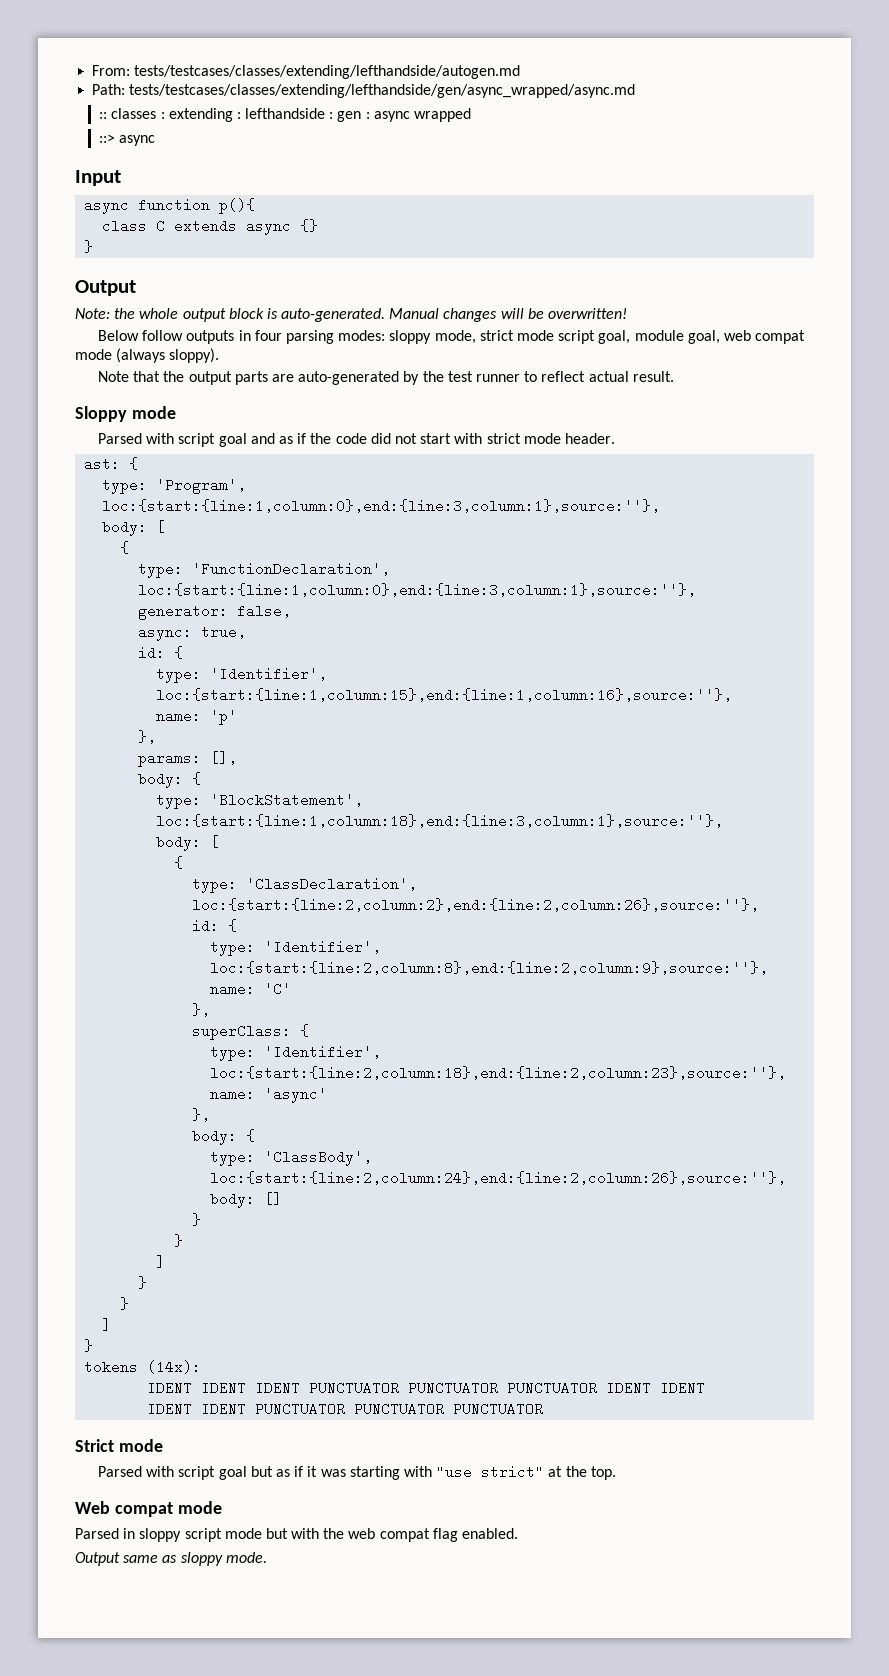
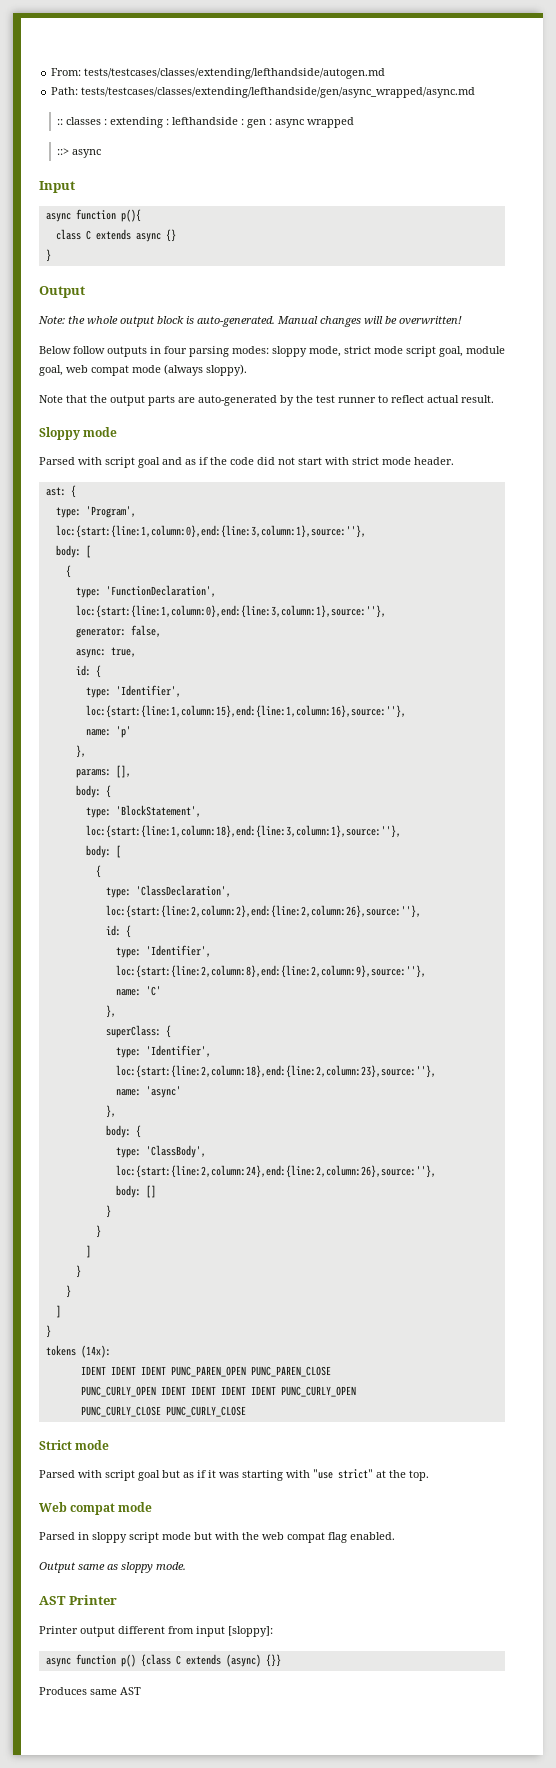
- IDENT IDENT IDENT PUNCTUATOR PUNCTUATOR PUNCTUATOR IDENT IDENT
- IDENT IDENT PUNCTUATOR PUNCTUATOR PUNCTUATOR
+ IDENT IDENT IDENT PUNC_PAREN_OPEN PUNC_PAREN_CLOSE
+ PUNC_CURLY_OPEN IDENT IDENT IDENT IDENT PUNC_CURLY_OPEN
+ PUNC_CURLY_CLOSE PUNC_CURLY_CLOSE
+ AST Printer
+ Printer output different from input [sloppy]:
+ async function p() {class C extends (async) {}}
+ Produces same AST

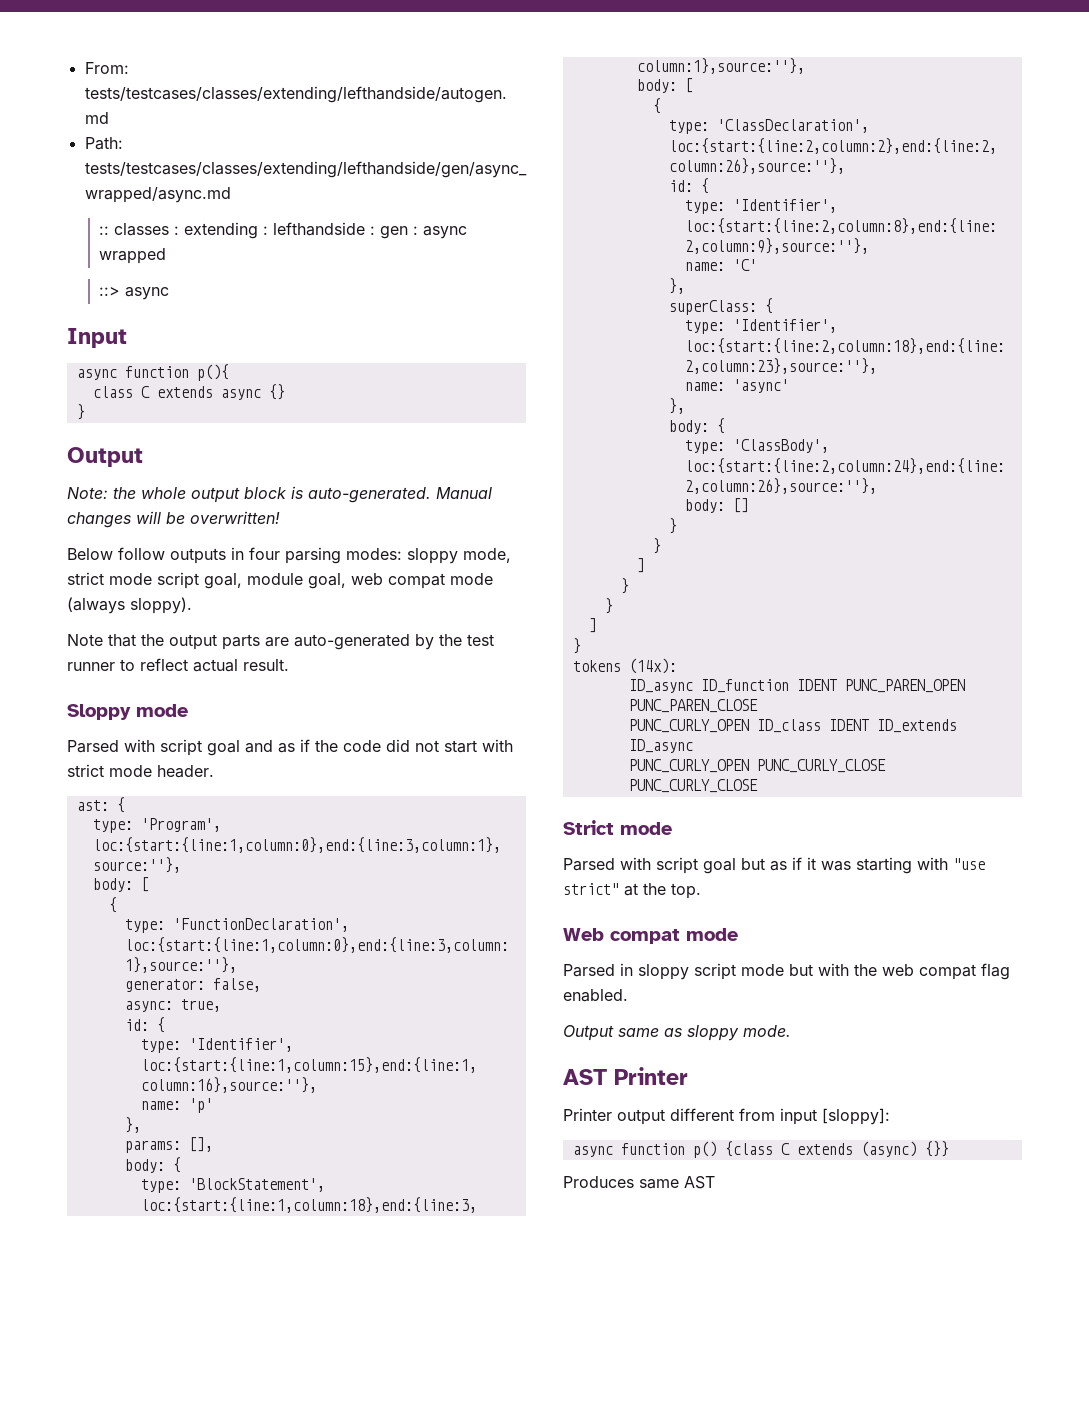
- IDENT IDENT IDENT PUNC_PAREN_OPEN PUNC_PAREN_CLOSE
+ ID_async ID_function IDENT PUNC_PAREN_OPEN PUNC_PAREN_CLOSE
- PUNC_CURLY_OPEN IDENT IDENT IDENT IDENT PUNC_CURLY_OPEN
- PUNC_CURLY_CLOSE PUNC_CURLY_CLOSE
+ PUNC_CURLY_OPEN ID_class IDENT ID_extends ID_async
+ PUNC_CURLY_OPEN PUNC_CURLY_CLOSE PUNC_CURLY_CLOSE

